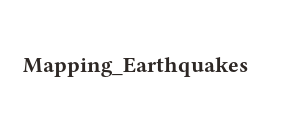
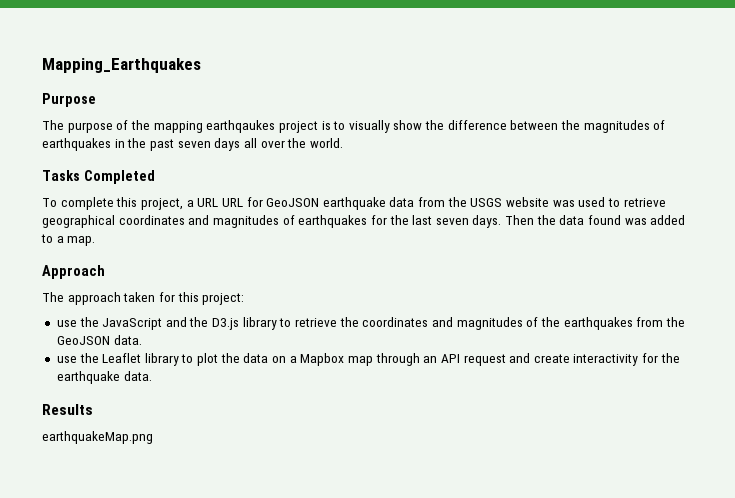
+ Purpose
+ The purpose of the mapping earthqaukes project is to visually show the difference between the magnitudes of earthquakes in the past seven days all over the world.
+ Tasks Completed
+ To complete this project, a URL URL for GeoJSON earthquake data from the USGS website was used to retrieve geographical coordinates and magnitudes of earthquakes for the last seven days. Then the data found was added to a map.
+ Approach
+ The approach taken for this project:
+ use the JavaScript and the D3.js library to retrieve the coordinates and magnitudes of the earthquakes from the GeoJSON data.
+ use the Leaflet library to plot the data on a Mapbox map through an API request and create interactivity for the earthquake data.
+ Results
+ earthquakeMap.png

